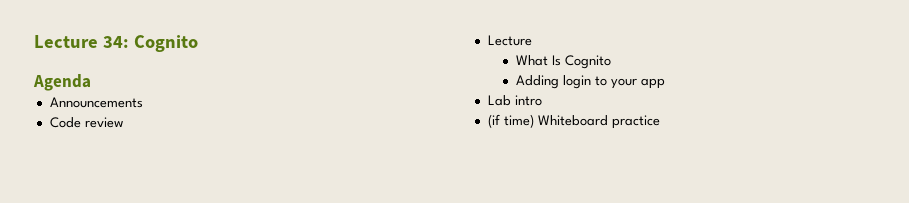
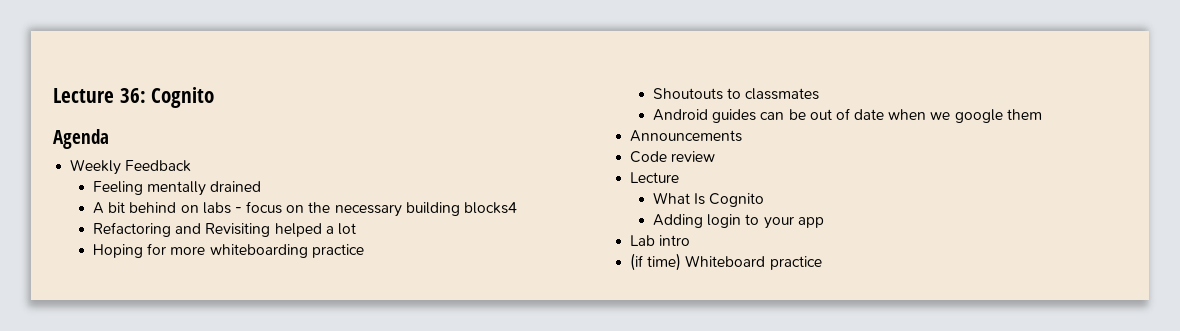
- Lecture 34: Cognito
+ Lecture 36: Cognito
+ Weekly Feedback
+ Feeling mentally drained
+ A bit behind on labs - focus on the necessary building blocks4
+ Refactoring and Revisiting helped a lot
+ Hoping for more whiteboarding practice
+ Shoutouts to classmates
+ Android guides can be out of date when we google them

